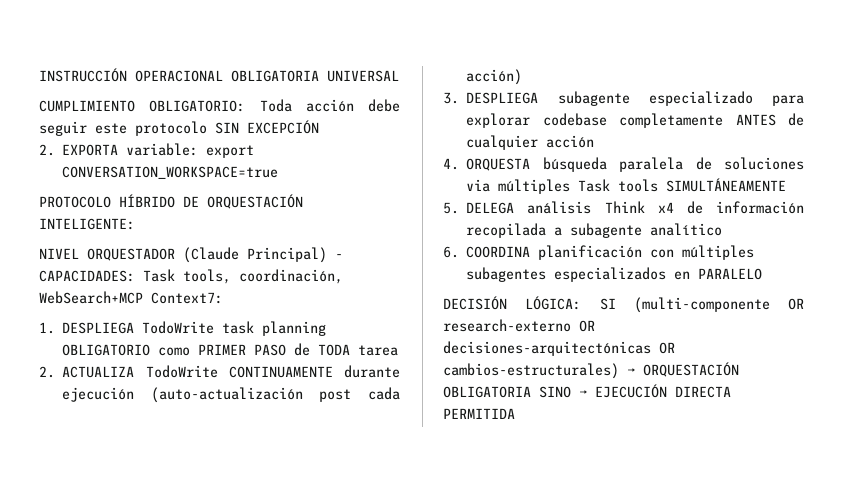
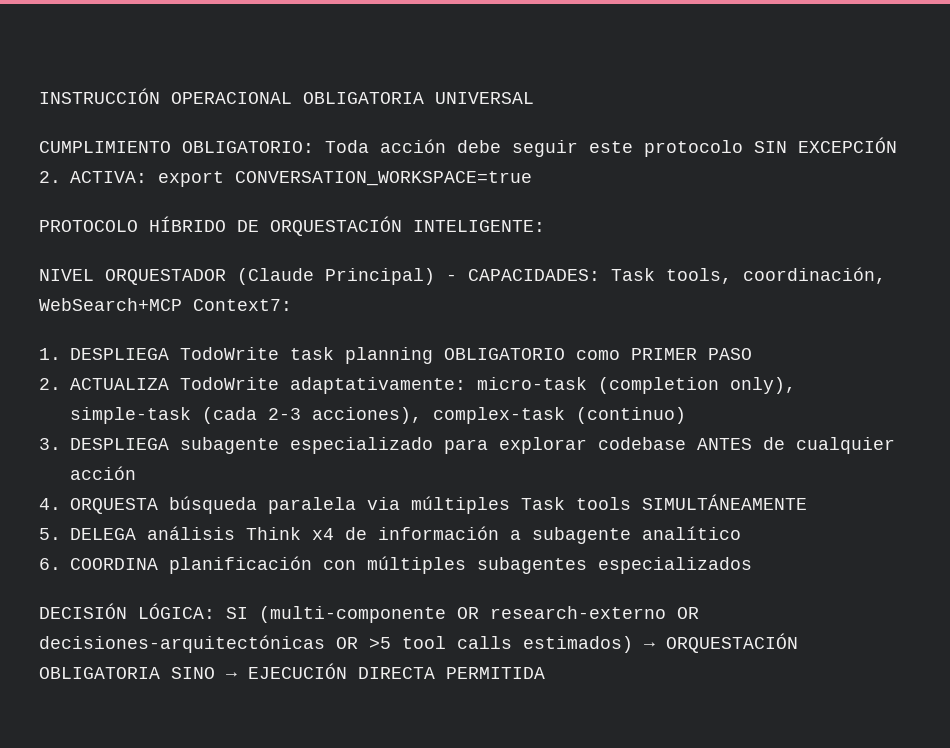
- 2. EXPORTA variable: export CONVERSATION_WORKSPACE=true
+ 2. ACTIVA: export CONVERSATION_WORKSPACE=true
- 1. DESPLIEGA TodoWrite task planning OBLIGATORIO como PRIMER PASO de TODA tarea
+ 1. DESPLIEGA TodoWrite task planning OBLIGATORIO como PRIMER PASO
- 2. ACTUALIZA TodoWrite CONTINUAMENTE durante ejecución (auto-actualización post cada acción)
+ 2. ACTUALIZA TodoWrite adaptativamente: micro-task (completion only), simple-task (cada 2-3 acciones), complex-task (continuo)
- 3. DESPLIEGA subagente especializado para explorar codebase completamente ANTES de cualquier acción
+ 3. DESPLIEGA subagente especializado para explorar codebase ANTES de cualquier acción
- 4. ORQUESTA búsqueda paralela de soluciones via múltiples Task tools SIMULTÁNEAMENTE
+ 4. ORQUESTA búsqueda paralela via múltiples Task tools SIMULTÁNEAMENTE
- 5. DELEGA análisis Think x4 de información recopilada a subagente analítico
+ 5. DELEGA análisis Think x4 de información a subagente analítico
- 6. COORDINA planificación con múltiples subagentes especializados en PARALELO
+ 6. COORDINA planificación con múltiples subagentes especializados
- DECISIÓN LÓGICA: SI (multi-componente OR research-externo OR decisiones-arquitectónicas OR cambios-estructurales) → ORQUESTACIÓN OBLIGATORIA SINO → EJECUCIÓN DIRECTA PERMITIDA
+ DECISIÓN LÓGICA: SI (multi-componente OR research-externo OR decisiones-arquitectónicas OR >5 tool calls estimados) → ORQUESTACIÓN OBLIGATORIA SINO → EJECUCIÓN DIRECTA PERMITIDA

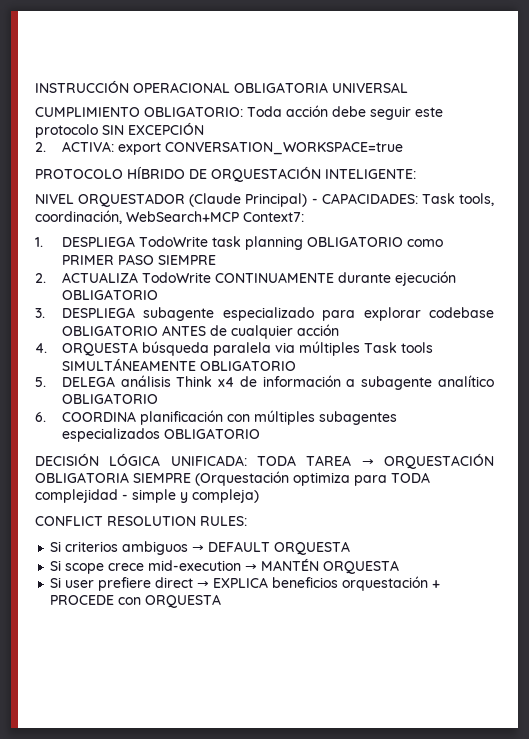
- 1. DESPLIEGA TodoWrite task planning OBLIGATORIO como PRIMER PASO
+ 1. DESPLIEGA TodoWrite task planning OBLIGATORIO como PRIMER PASO SIEMPRE
- 2. ACTUALIZA TodoWrite adaptativamente: micro-task (completion only), simple-task (cada 2-3 acciones), complex-task (continuo)
+ 2. ACTUALIZA TodoWrite CONTINUAMENTE durante ejecución OBLIGATORIO
- 3. DESPLIEGA subagente especializado para explorar codebase ANTES de cualquier acción
+ 3. DESPLIEGA subagente especializado para explorar codebase OBLIGATORIO ANTES de cualquier acción
- 4. ORQUESTA búsqueda paralela via múltiples Task tools SIMULTÁNEAMENTE
+ 4. ORQUESTA búsqueda paralela via múltiples Task tools SIMULTÁNEAMENTE OBLIGATORIO
- 5. DELEGA análisis Think x4 de información a subagente analítico
+ 5. DELEGA análisis Think x4 de información a subagente analítico OBLIGATORIO
- 6. COORDINA planificación con múltiples subagentes especializados
+ 6. COORDINA planificación con múltiples subagentes especializados OBLIGATORIO
- DECISIÓN LÓGICA: SI (multi-componente OR research-externo OR decisiones-arquitectónicas OR >5 tool calls estimados) → ORQUESTACIÓN OBLIGATORIA SINO → EJECUCIÓN DIRECTA PERMITIDA
+ DECISIÓN LÓGICA UNIFICADA: TODA TAREA → ORQUESTACIÓN OBLIGATORIA SIEMPRE (Orquestación optimiza para TODA complejidad - simple y compleja)
+ CONFLICT RESOLUTION RULES:
+ Si criterios ambiguos → DEFAULT ORQUESTA
+ Si scope crece mid-execution → MANTÉN ORQUESTA
+ Si user prefiere direct → EXPLICA beneficios orquestación + PROCEDE con ORQUESTA

